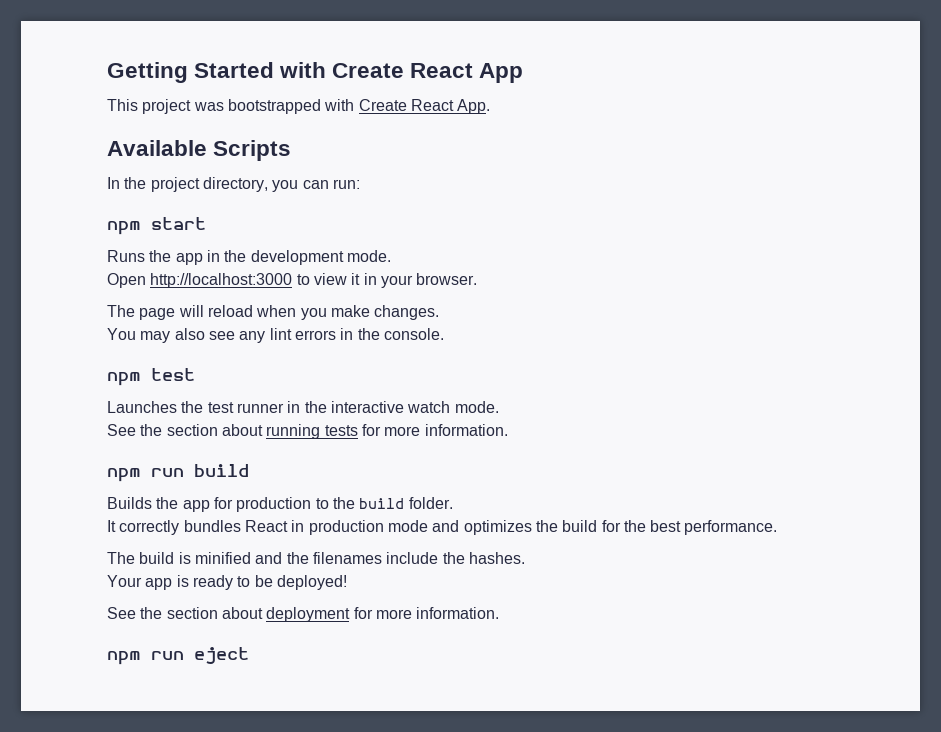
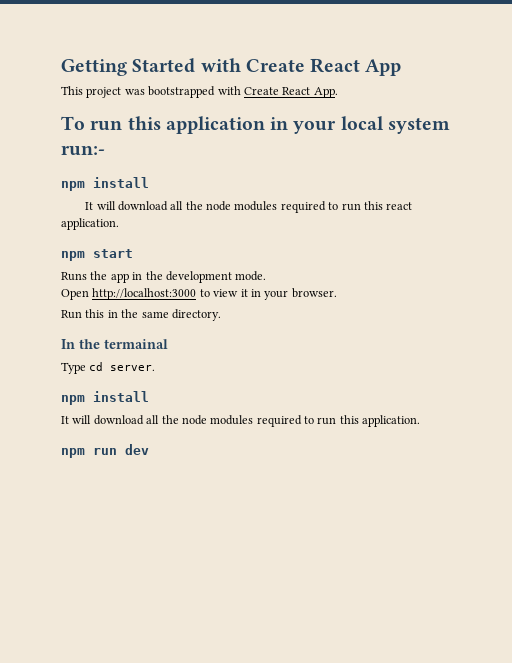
- Available Scripts
- In the project directory, you can run:
+ To run this application in your local system run:-
+ npm install
+ It will download all the node modules required to run this react application.
- The page will reload when you make changes.
- You may also see any lint errors in the console.
- npm test
- Launches the test runner in the interactive watch mode.
- See the section about running tests for more information.
- npm run build
- Builds the app for production to the build folder.
- It correctly bundles React in production mode and optimizes the build for the best performance.
- The build is minified and the filenames include the hashes.
- Your app is ready to be deployed!
- See the section about deployment for more information.
- npm run eject
+ Run this in the same directory.
+ In the termainal
+ Type cd server.
+ npm install
+ It will download all the node modules required to run this application.
+ npm run dev

